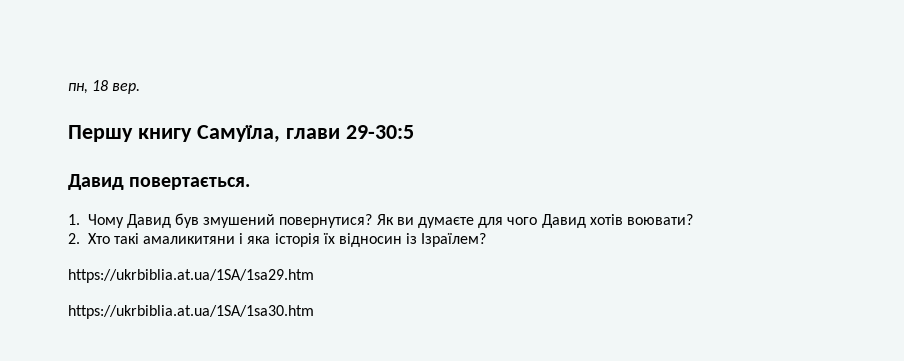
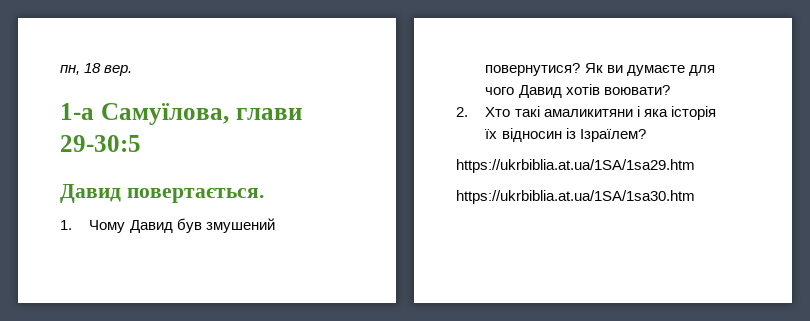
- Першу книгу Самуїла, глави 29-30:5
+ 1-а Самуїлова, глави 29-30:5

